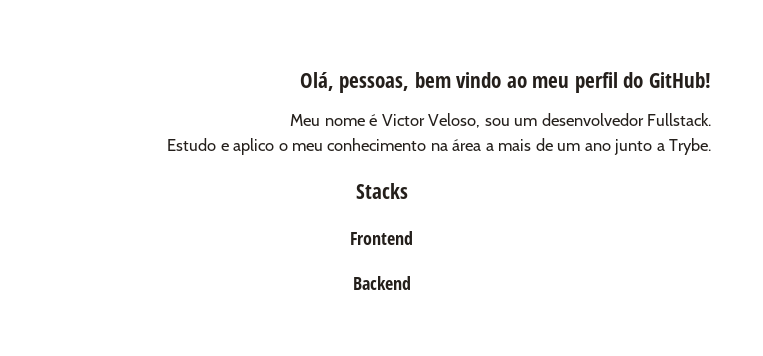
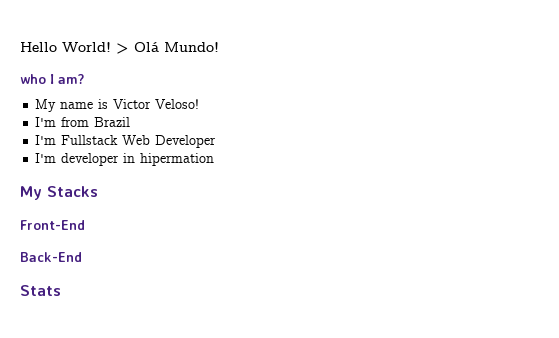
- Olá, pessoas, bem vindo ao meu perfil do GitHub!
- Meu nome é Victor Veloso, sou um desenvolvedor Fullstack.
- Estudo e aplico o meu conhecimento na área a mais de um ano junto a Trybe.
- Stacks
- Frontend
- Backend
+ Hello World! > Olá Mundo!
+ who I am?
+ My name is Victor Veloso!
+ I'm from Brazil
+ I'm Fullstack Web Developer
+ I'm developer in hipermation
+ My Stacks
+ Front-End
+ Back-End
+ Stats

